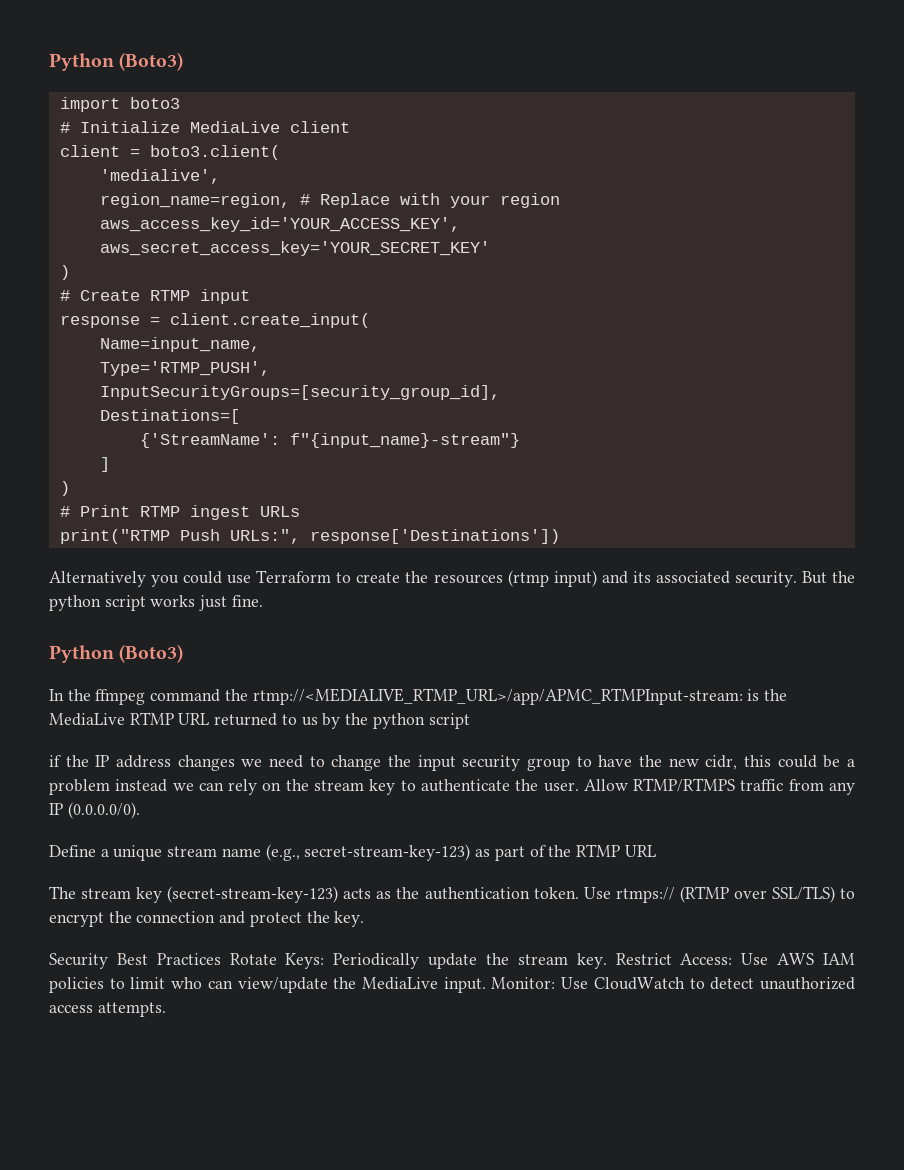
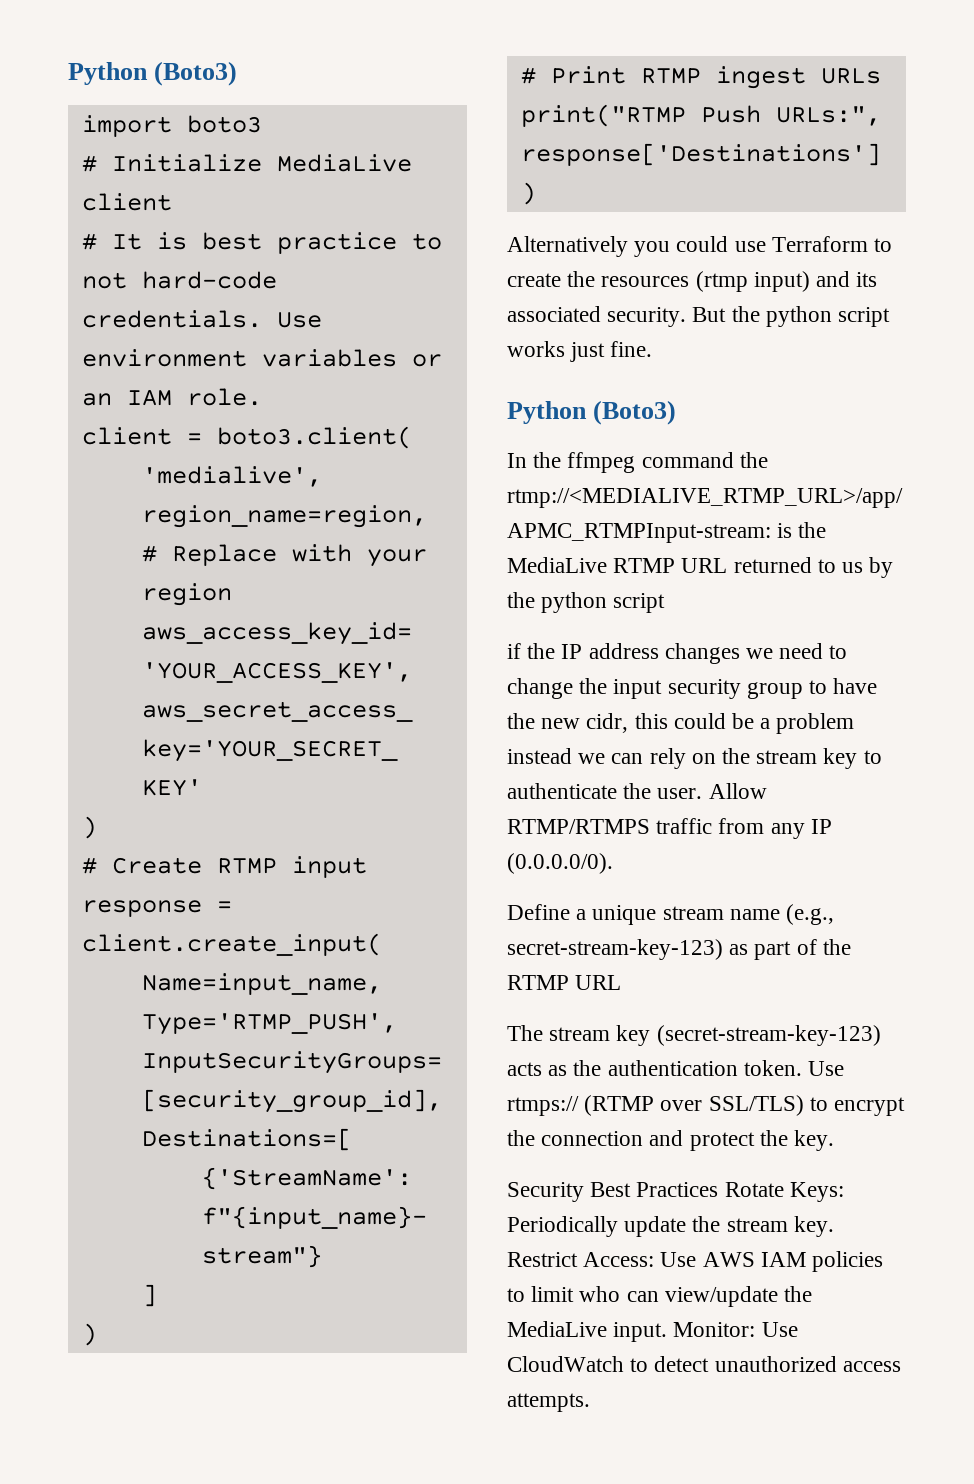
+ # It is best practice to not hard-code credentials. Use environment variables or an IAM role.

